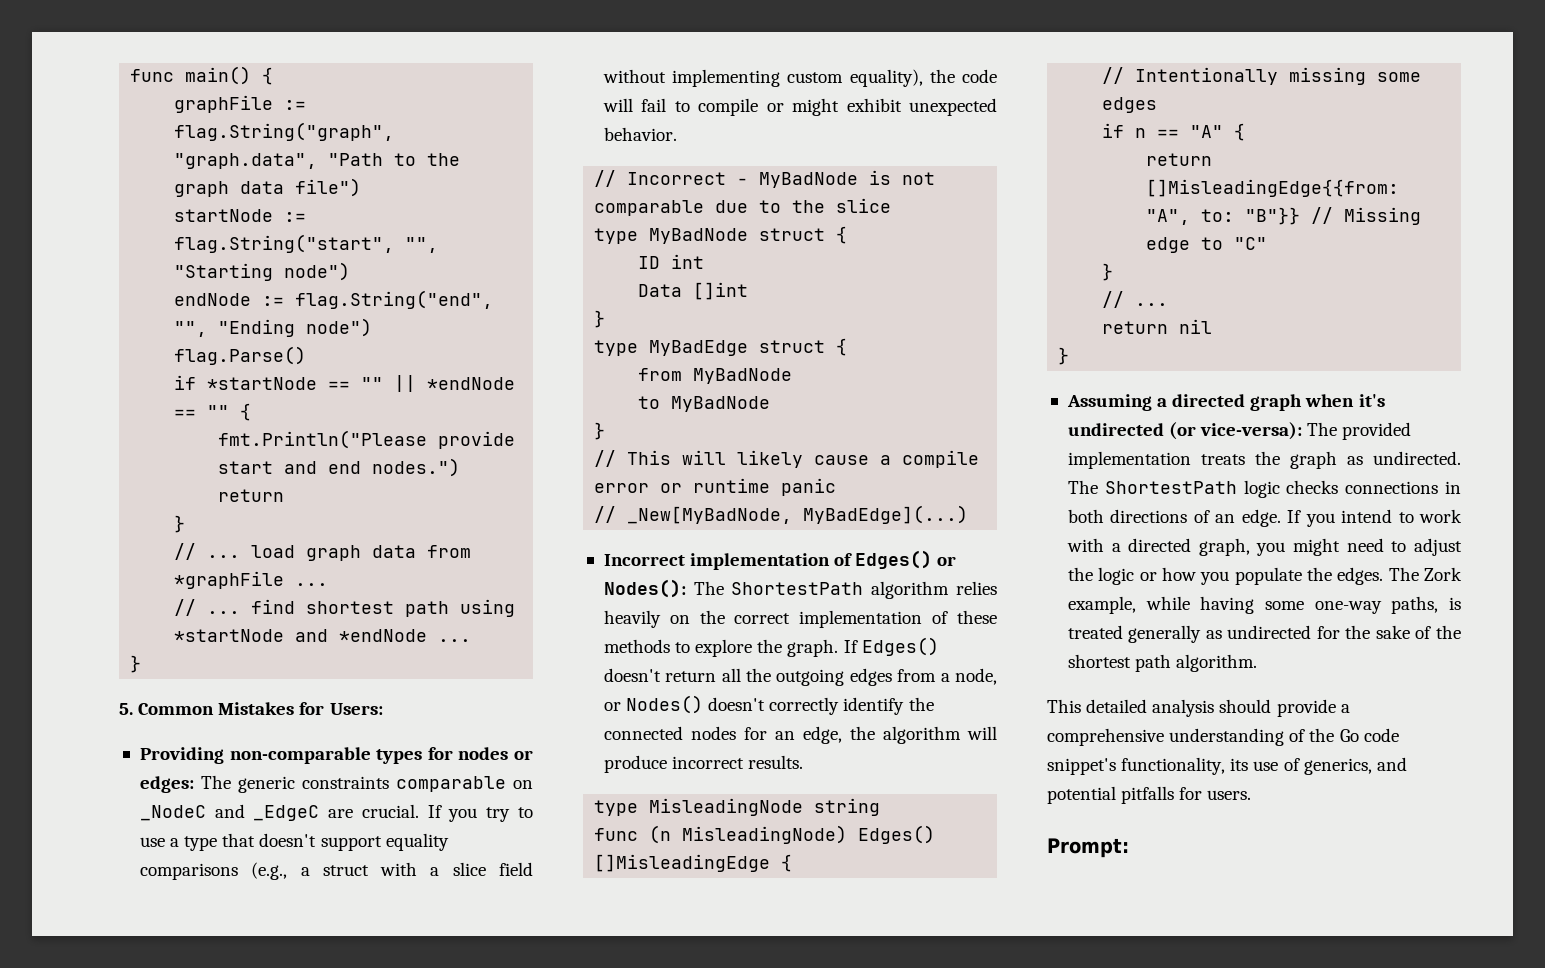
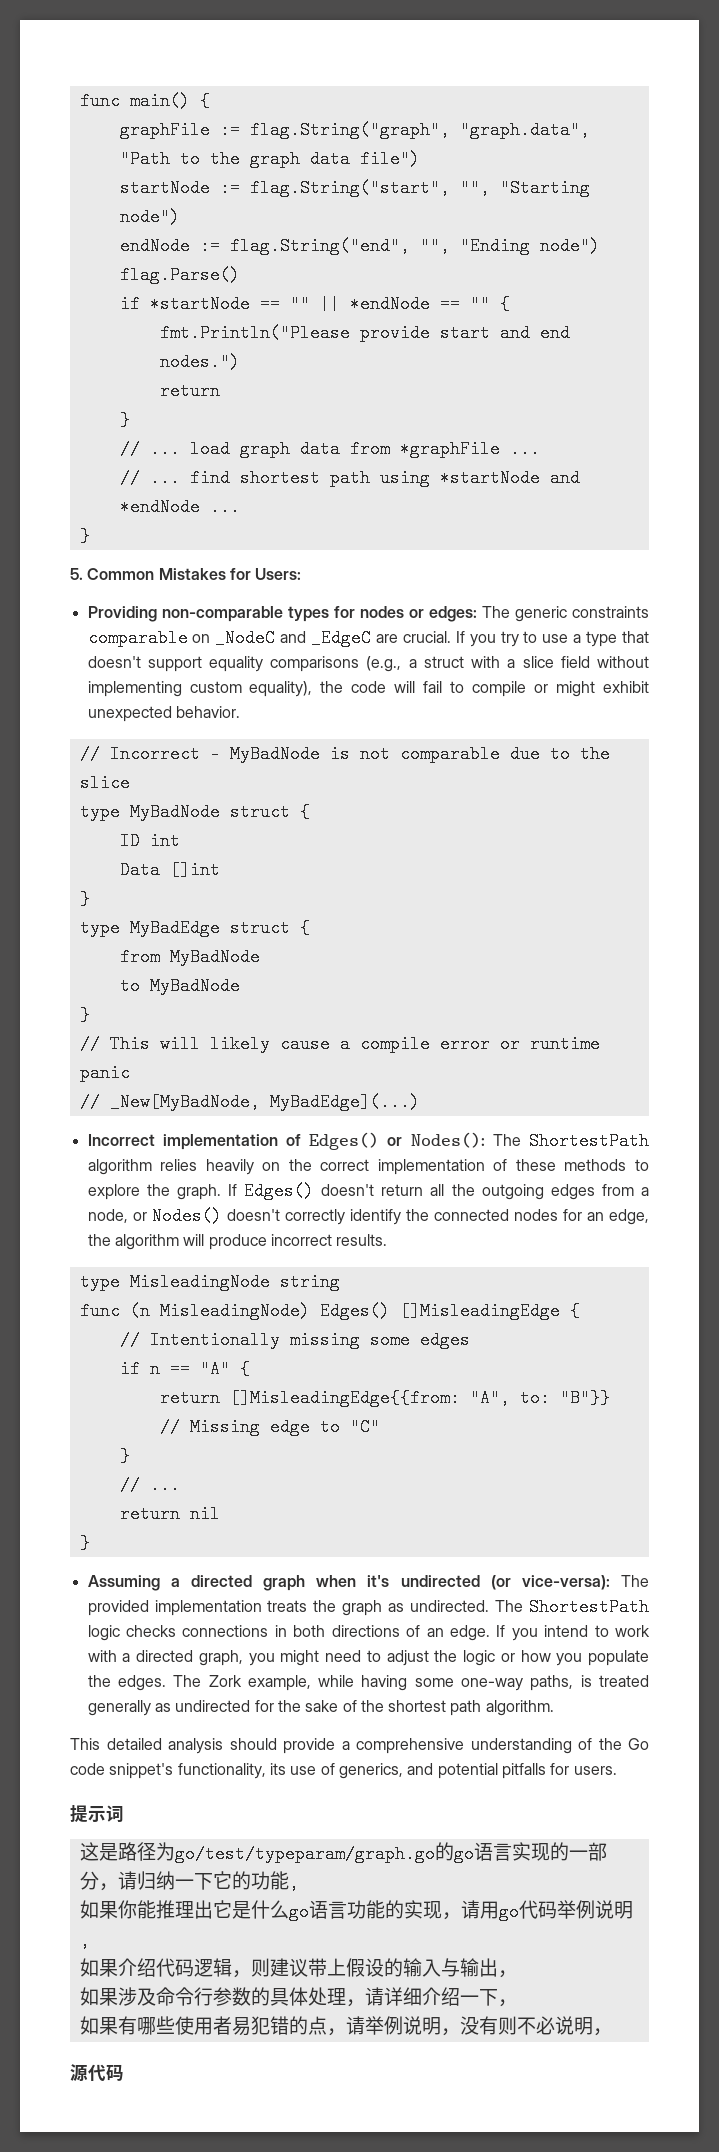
- Prompt:
+ 提示词
+ 这是路径为go/test/typeparam/graph.go的go语言实现的一部分，请归纳一下它的功能,
+ 如果你能推理出它是什么go语言功能的实现，请用go代码举例说明,
+ 如果介绍代码逻辑，则建议带上假设的输入与输出，
+ 如果涉及命令行参数的具体处理，请详细介绍一下，
+ 如果有哪些使用者易犯错的点，请举例说明，没有则不必说明，
+ 源代码

